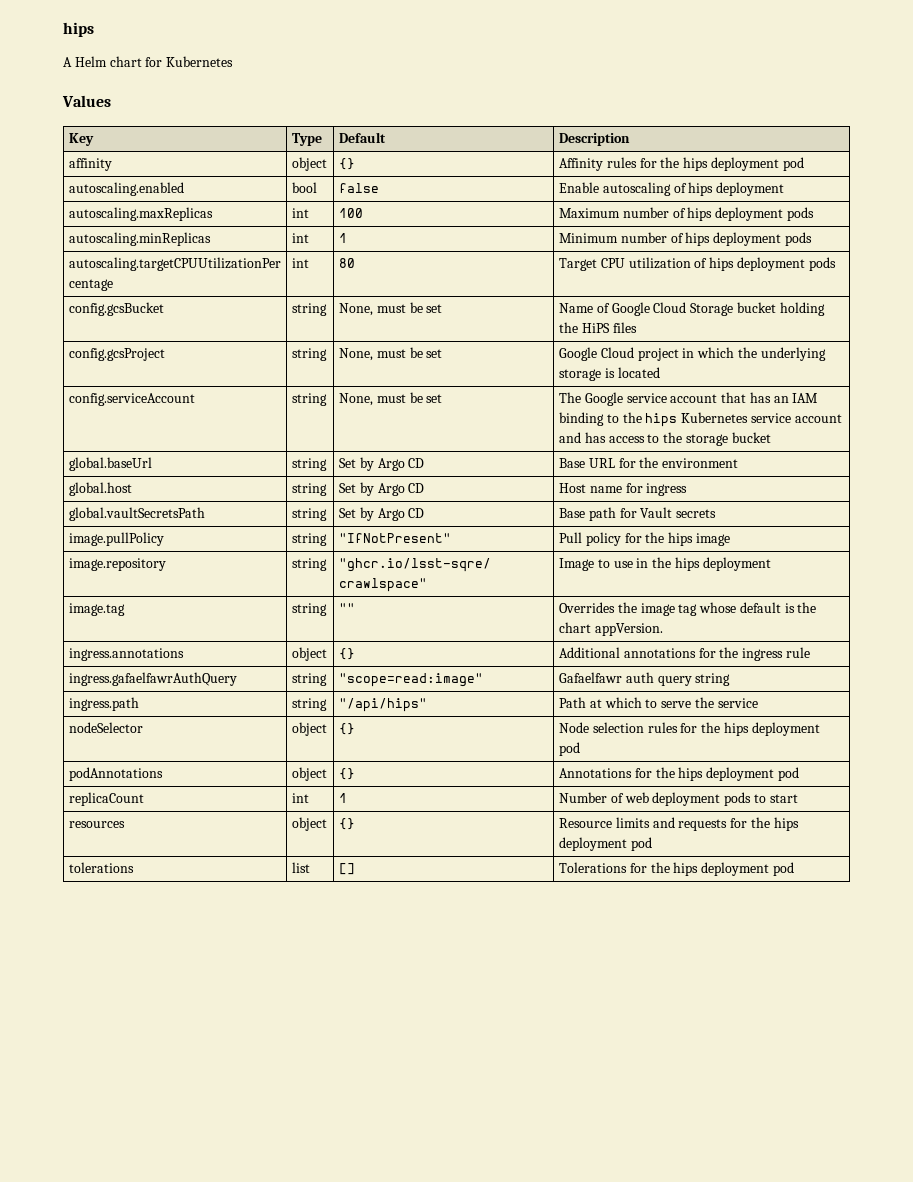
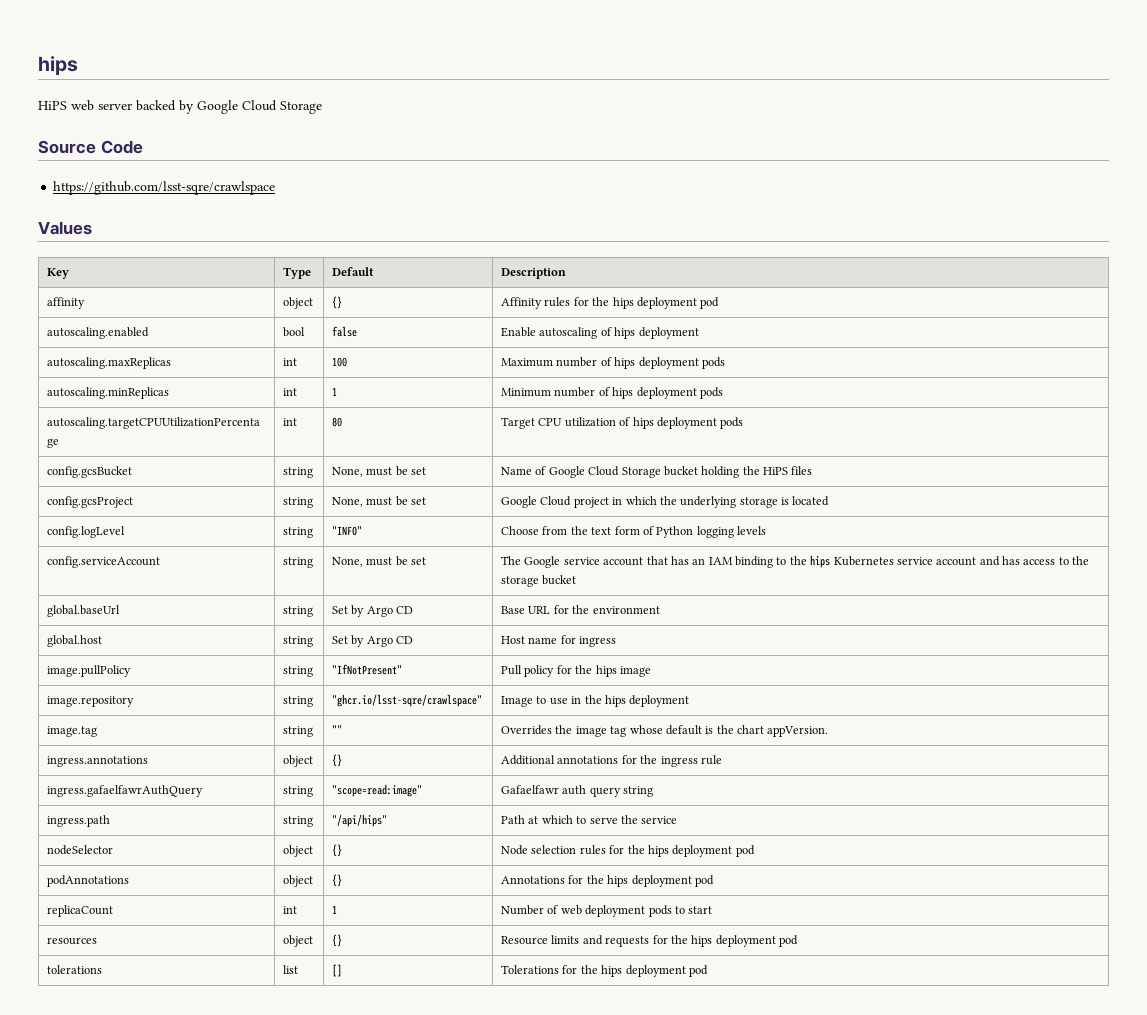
- A Helm chart for Kubernetes
+ HiPS web server backed by Google Cloud Storage
+ Source Code
+ https://github.com/lsst-sqre/crawlspace
+ config.logLevel | string | "INFO" | Choose from the text form of Python logging levels
- global.vaultSecretsPath | string | Set by Argo CD | Base path for Vault secrets

